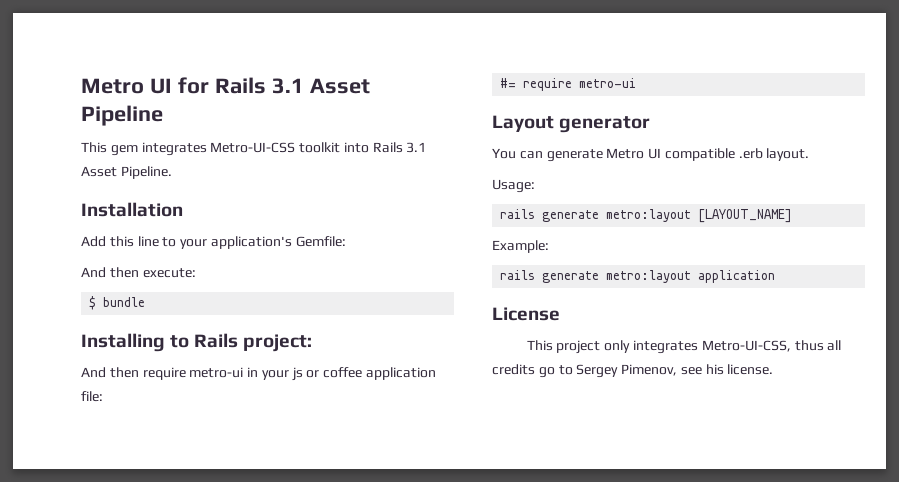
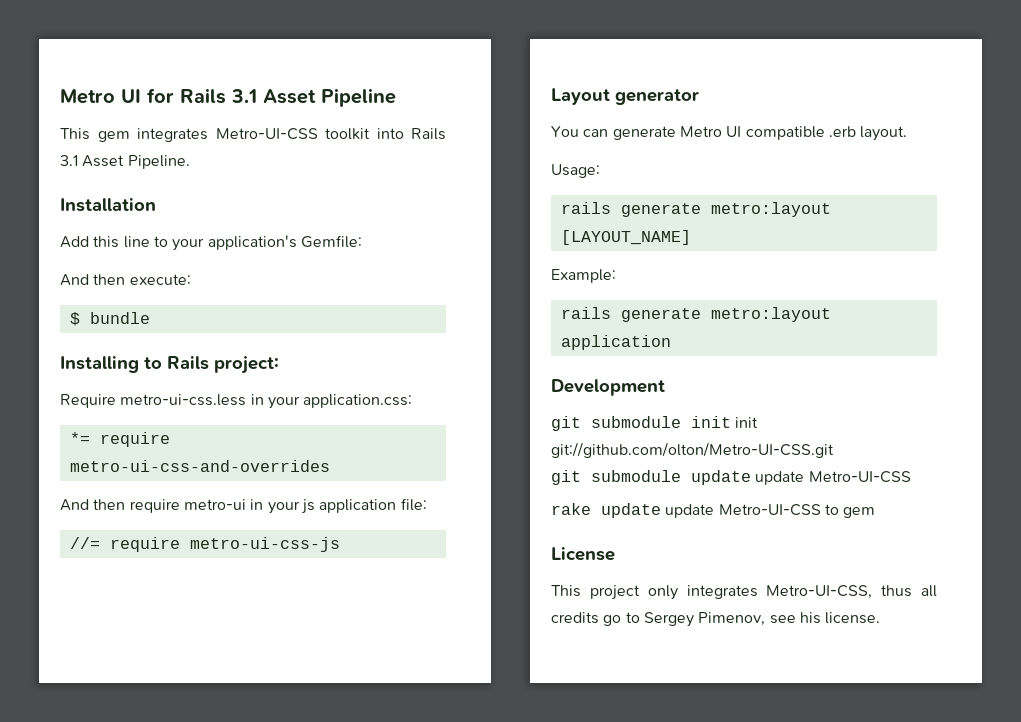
+ Require metro-ui-css.less in your application.css:
+ *= require metro-ui-css-and-overrides
- And then require metro-ui in your js or coffee application file:
+ And then require metro-ui in your js application file:
- #= require metro-ui
+ //= require metro-ui-css-js
+ Development
+ git submodule init init git://github.com/olton/Metro-UI-CSS.git
+ git submodule update update Metro-UI-CSS
+ rake update update Metro-UI-CSS to gem

